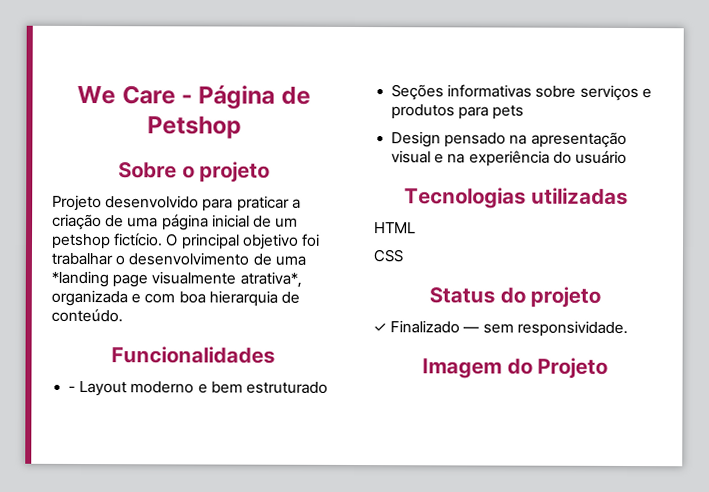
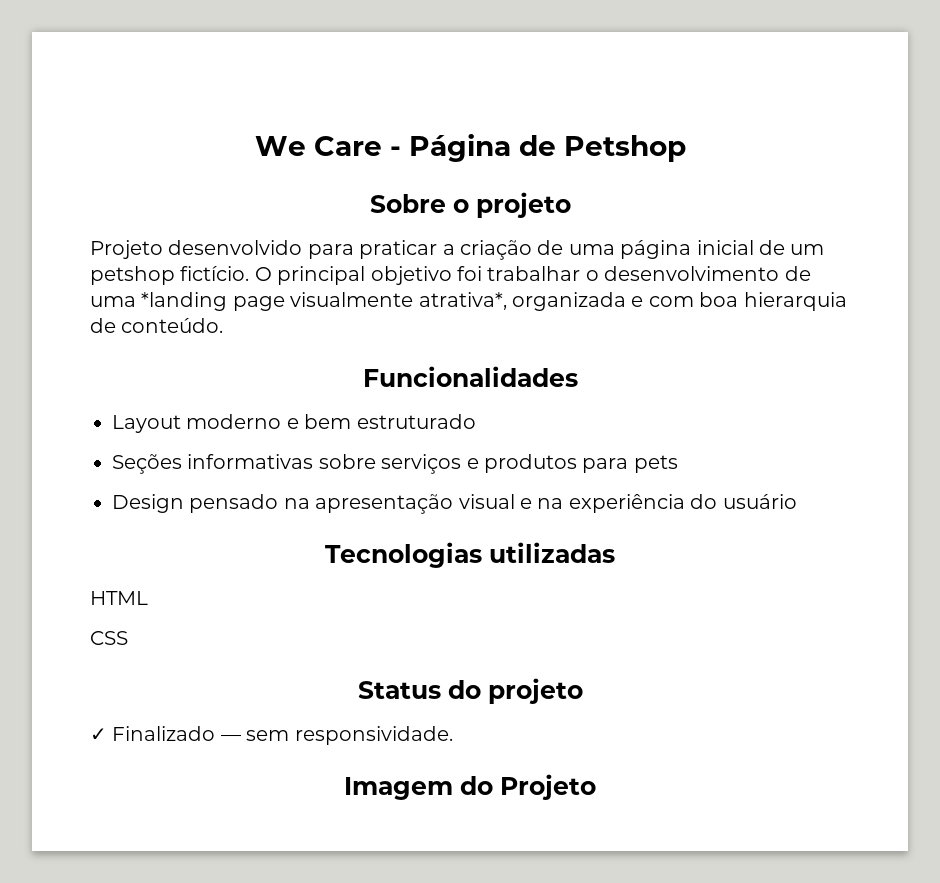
- - Layout moderno e bem estruturado
+ Layout moderno e bem estruturado

